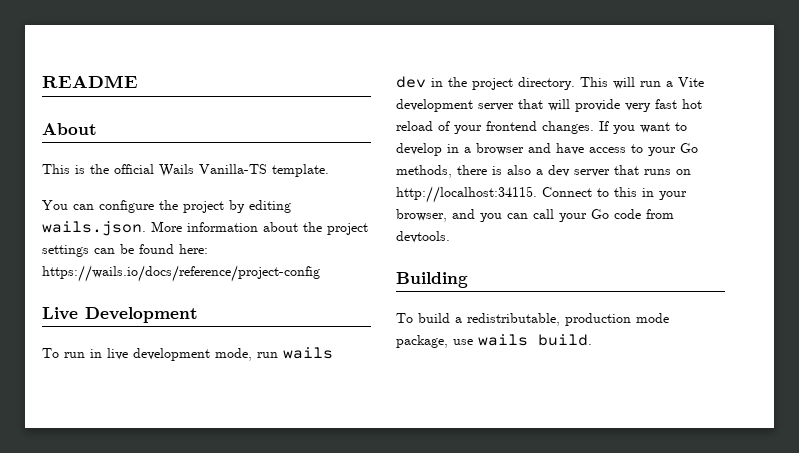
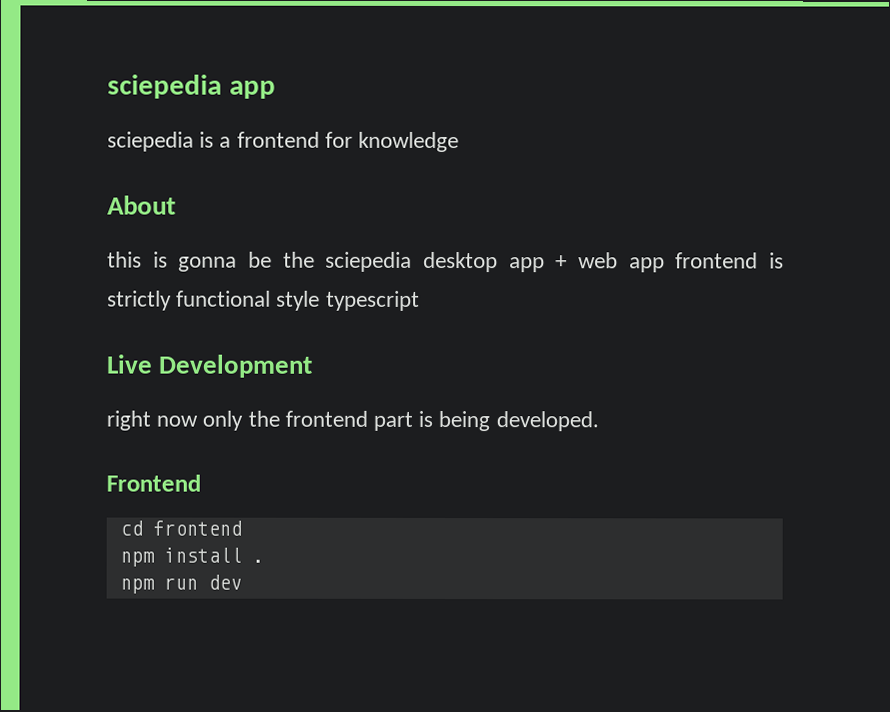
- README
+ sciepedia app
+ sciepedia is a frontend for knowledge
  About
- This is the official Wails Vanilla-TS template.
- You can configure the project by editing wails.json. More information about the project settings can be found here: https://wails.io/docs/reference/project-config
+ this is gonna be the sciepedia desktop app + web app frontend is strictly functional style typescript
  Live Development
- To run in live development mode, run wails dev in the project directory. This will run a Vite development server that will provide very fast hot reload of your frontend changes. If you want to develop in a browser and have access to your Go methods, there is also a dev server that runs on http://localhost:34115. Connect to this in your browser, and you can call your Go code from devtools.
- Building
- To build a redistributable, production mode package, use wails build.
+ right now only the frontend part is being developed.
+ Frontend
+ cd frontend
+ npm install .
+ npm run dev

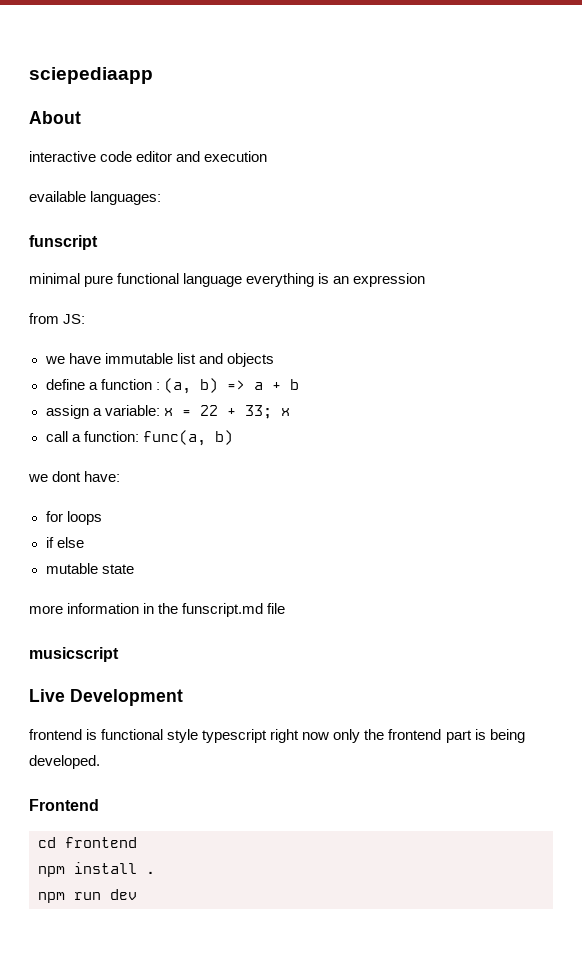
- sciepedia app
- sciepedia is a frontend for knowledge
+ sciepediaapp
  About
- this is gonna be the sciepedia desktop app + web app frontend is strictly functional style typescript
+ interactive code editor and execution
+ evailable languages:
+ funscript
+ minimal pure functional language everything is an expression
+ from JS:
+ we have immutable list and objects
+ define a function : (a, b) => a + b
+ assign a variable: x = 22 + 33; x
+ call a function: func(a, b)
+ we dont have:
+ for loops
+ if else
+ mutable state
+ more information in the funscript.md file
+ musicscript
  Live Development
- right now only the frontend part is being developed.
+ frontend is functional style typescript right now only the frontend part is being developed.

